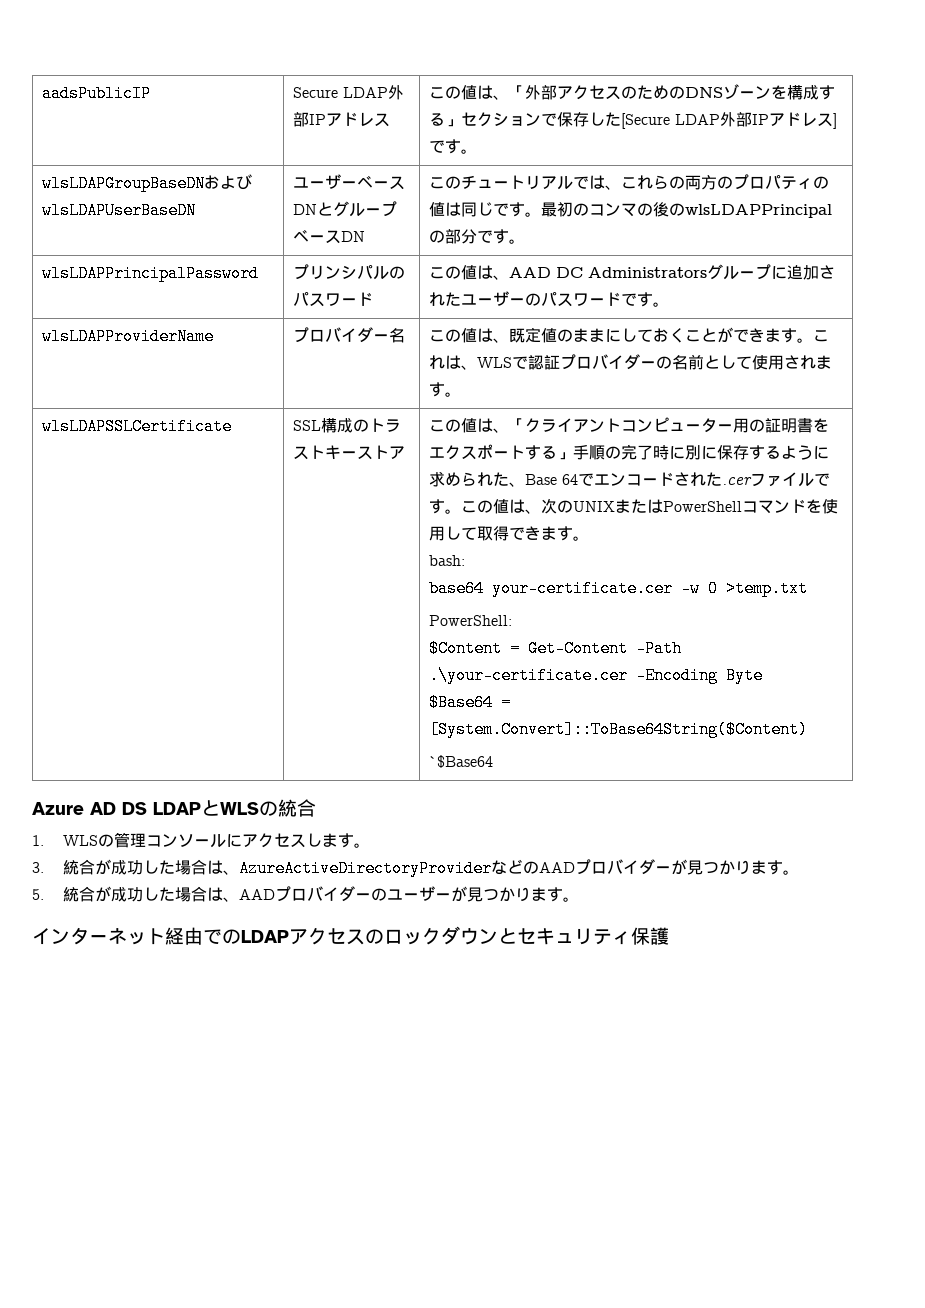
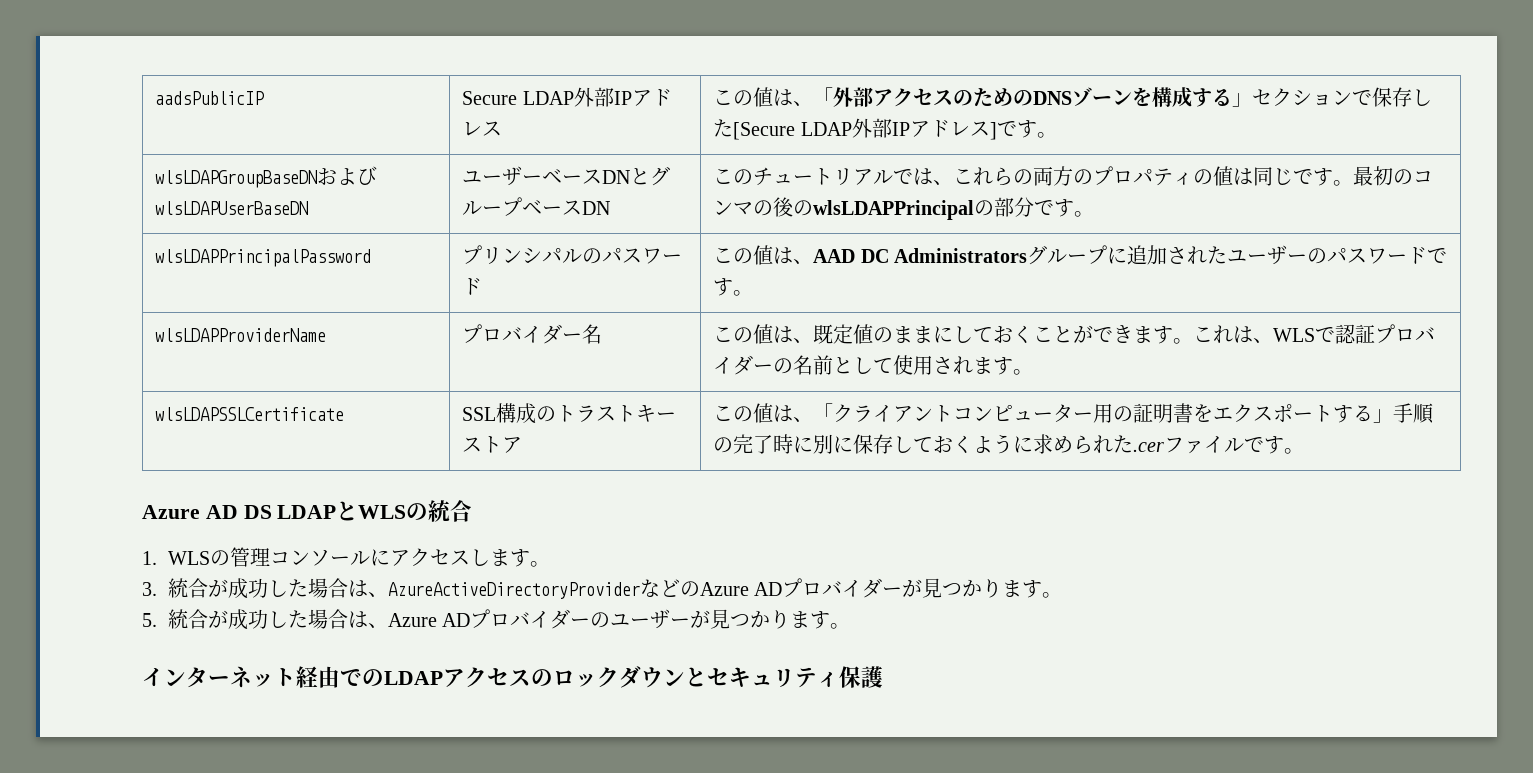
- この値は、「クライアントコンピューター用の証明書をエクスポートする」手順の完了時に別に保存するように求められた、Base 64でエンコードされた.cerファイルです。この値は、次のUNIXまたはPowerShellコマンドを使用して取得できます。
- bash:
- base64 your-certificate.cer -w 0 >temp.txt
- PowerShell:
- $Content = Get-Content -Path .\your-certificate.cer -Encoding Byte
- $Base64 = [System.Convert]::ToBase64String($Content)
- `$Base64
+ この値は、「クライアントコンピューター用の証明書をエクスポートする」手順の完了時に別に保存しておくように求められた.cerファイルです。
- 3.統合が成功した場合は、AzureActiveDirectoryProviderなどのAADプロバイダーが見つかります。
+ 3.統合が成功した場合は、AzureActiveDirectoryProviderなどのAzure ADプロバイダーが見つかります。
- 5.統合が成功した場合は、AADプロバイダーのユーザーが見つかります。
+ 5.統合が成功した場合は、Azure ADプロバイダーのユーザーが見つかります。

